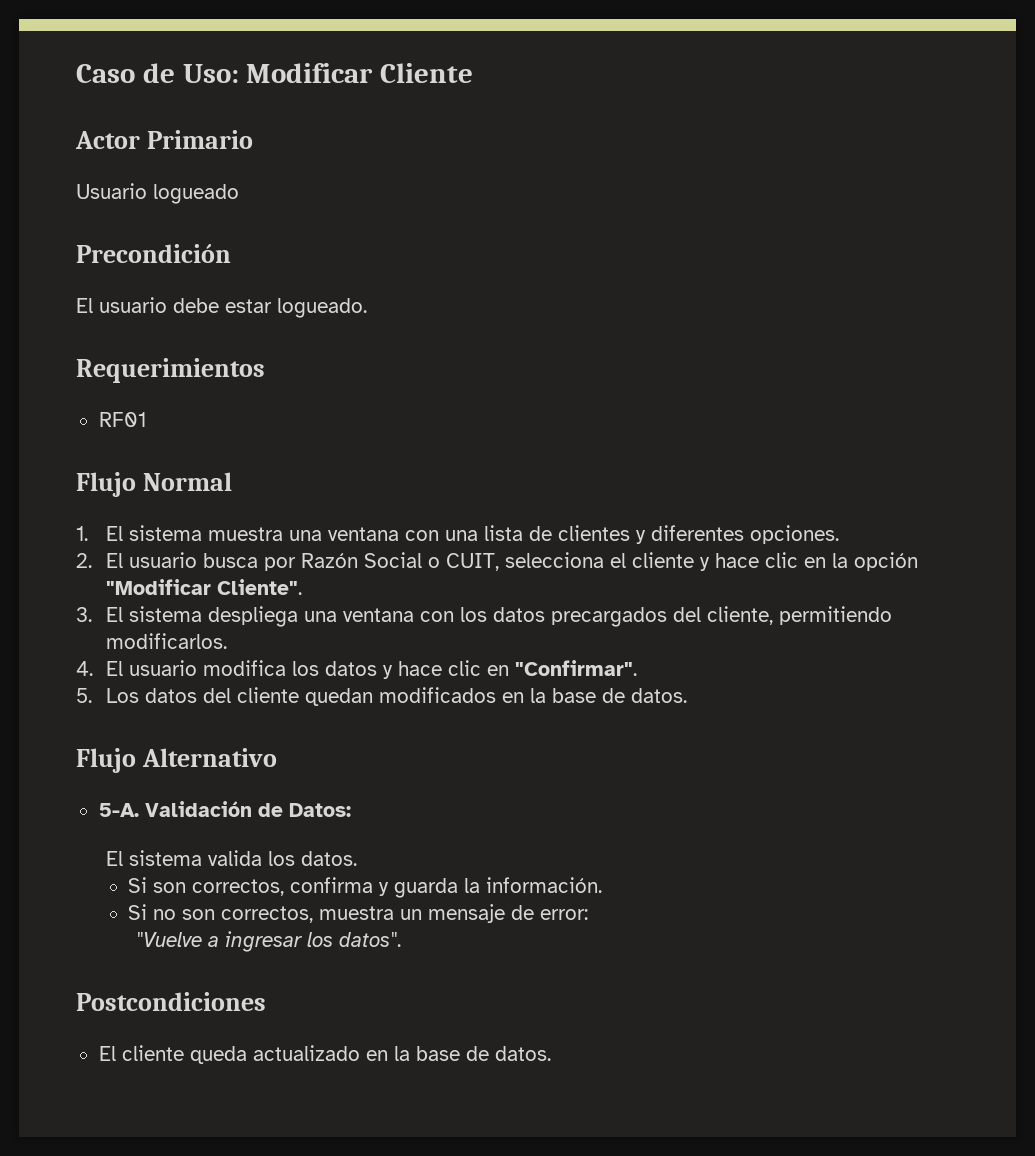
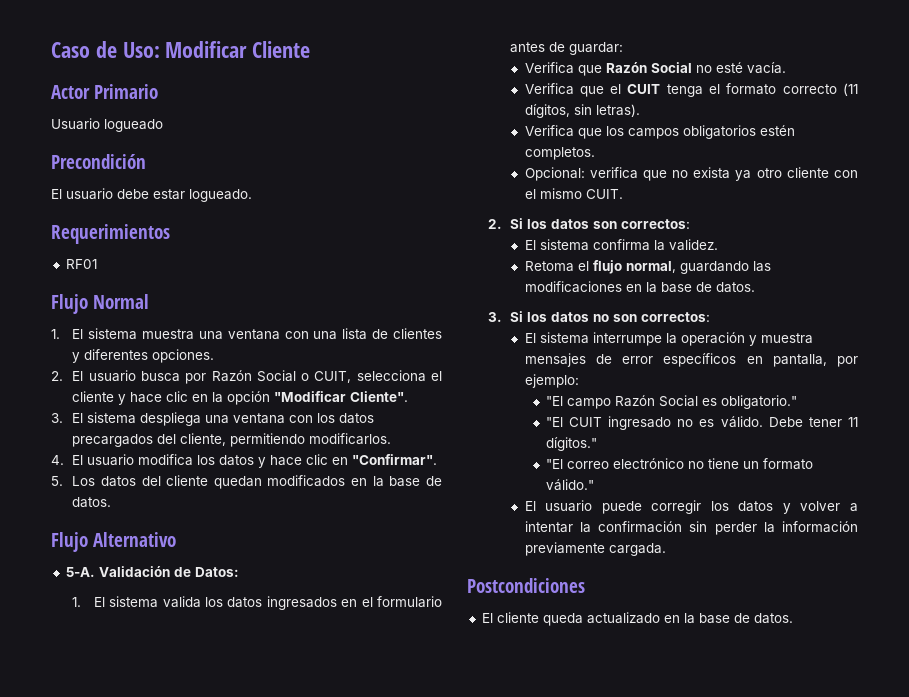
- El sistema valida los datos.
- Si son correctos, confirma y guarda la información.
- Si no son correctos, muestra un mensaje de error:
- "Vuelve a ingresar los datos".
+ 1. El sistema valida los datos ingresados en el formulario antes de guardar:
+ Verifica que Razón Social no esté vacía.
+ Verifica que el CUIT tenga el formato correcto (11 dígitos, sin letras).
+ Verifica que los campos obligatorios estén completos.
+ Opcional: verifica que no exista ya otro cliente con el mismo CUIT.
+ 2. Si los datos son correctos:
+ El sistema confirma la validez.
+ Retoma el flujo normal, guardando las modificaciones en la base de datos.
+ 3. Si los datos no son correctos:
+ El sistema interrumpe la operación y muestra mensajes de error específicos en pantalla, por ejemplo:
+ "El campo Razón Social es obligatorio."
+ "El CUIT ingresado no es válido. Debe tener 11 dígitos."
+ "El correo electrónico no tiene un formato válido."
+ El usuario puede corregir los datos y volver a intentar la confirmación sin perder la información previamente cargada.

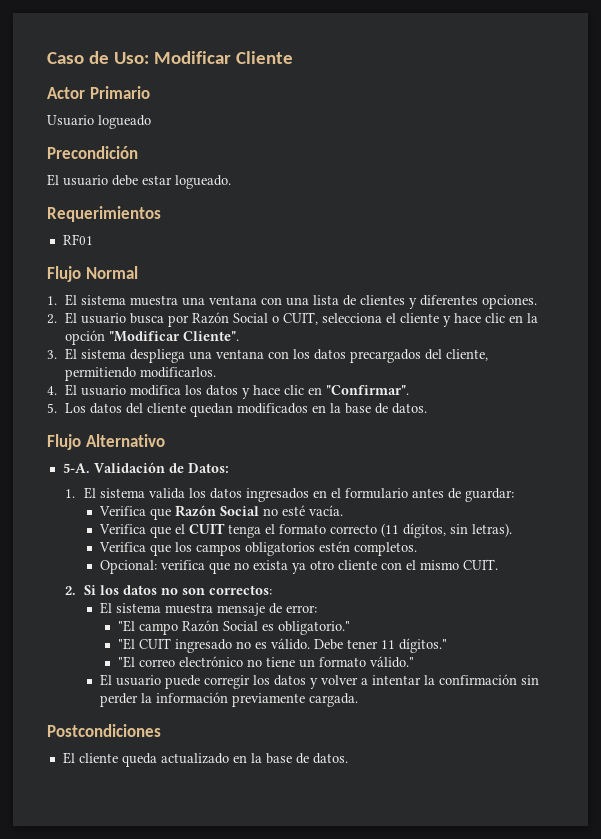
- 2. Si los datos son correctos:
- El sistema confirma la validez.
- Retoma el flujo normal, guardando las modificaciones en la base de datos.
- 3. Si los datos no son correctos:
+ 2. Si los datos no son correctos:
- El sistema interrumpe la operación y muestra mensajes de error específicos en pantalla, por ejemplo:
+ El sistema muestra mensaje de error:

